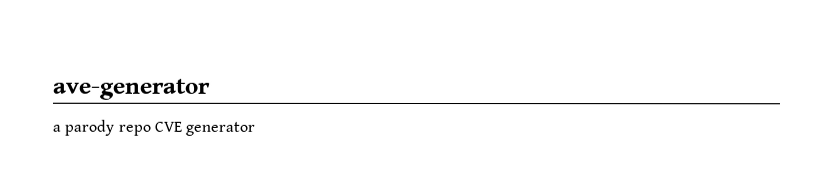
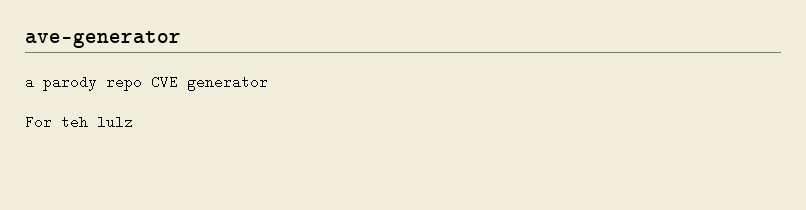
+ For teh lulz

